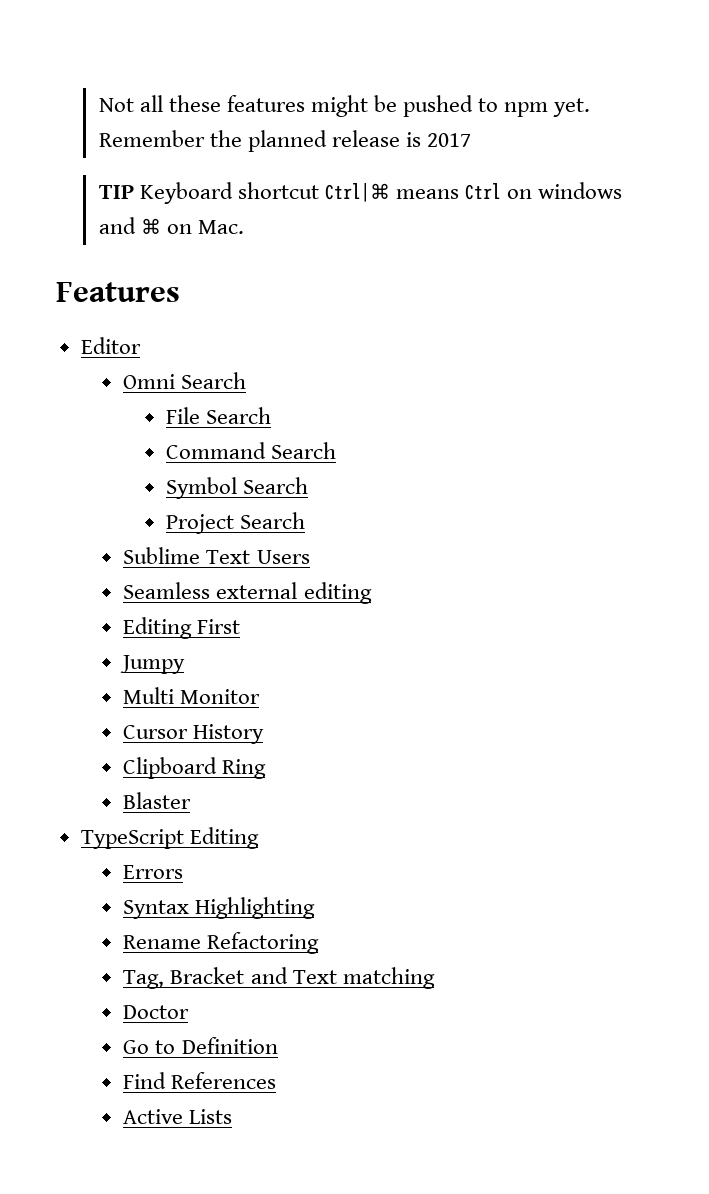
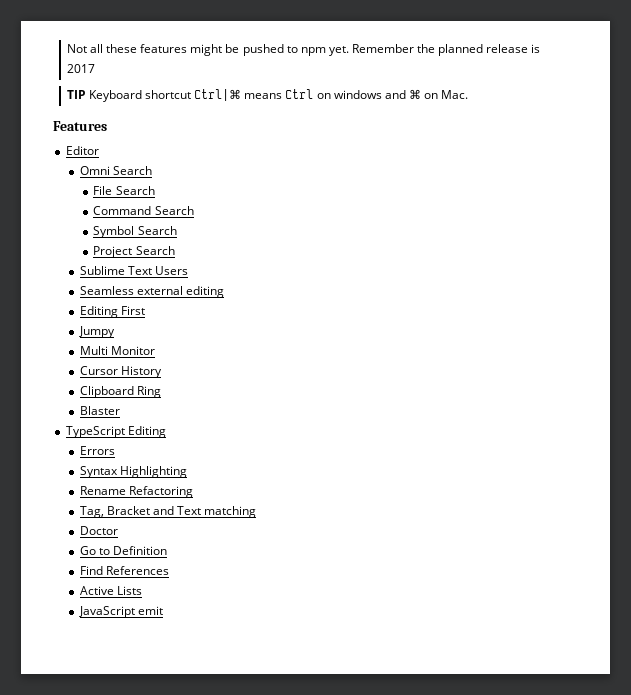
+ JavaScript emit

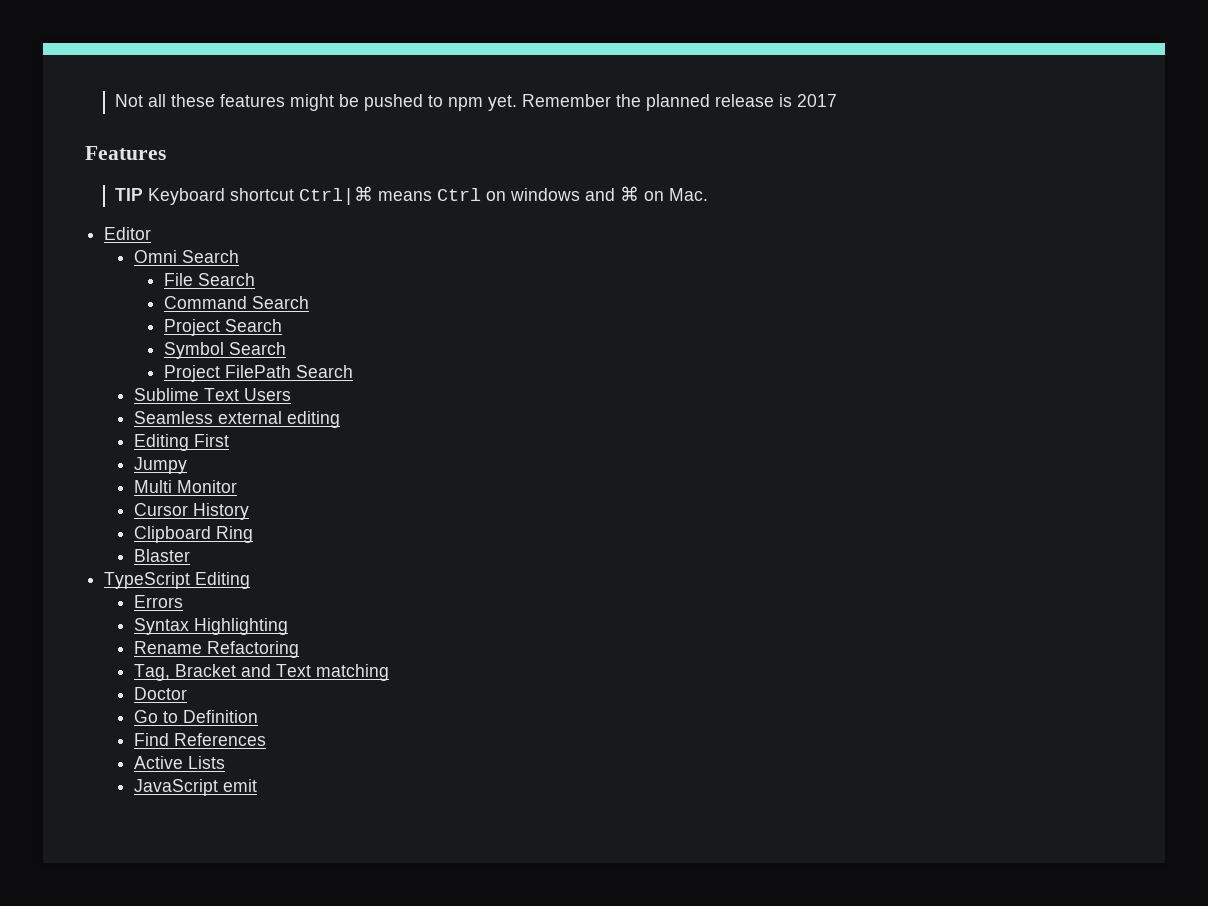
+ Features
- Features
+ Project Search
- Project Search
+ Project FilePath Search

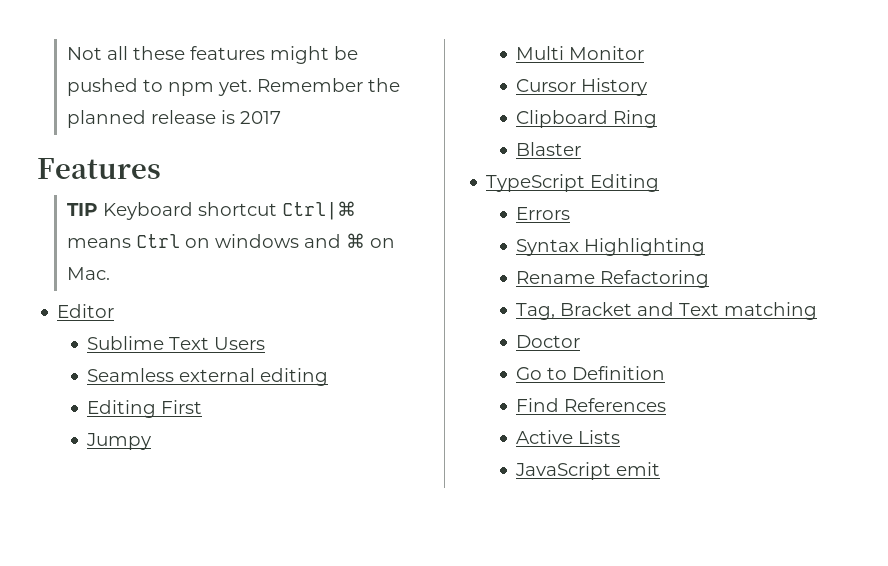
- Omni Search
- File Search
- Command Search
- Project Search
- Symbol Search
- Project FilePath Search

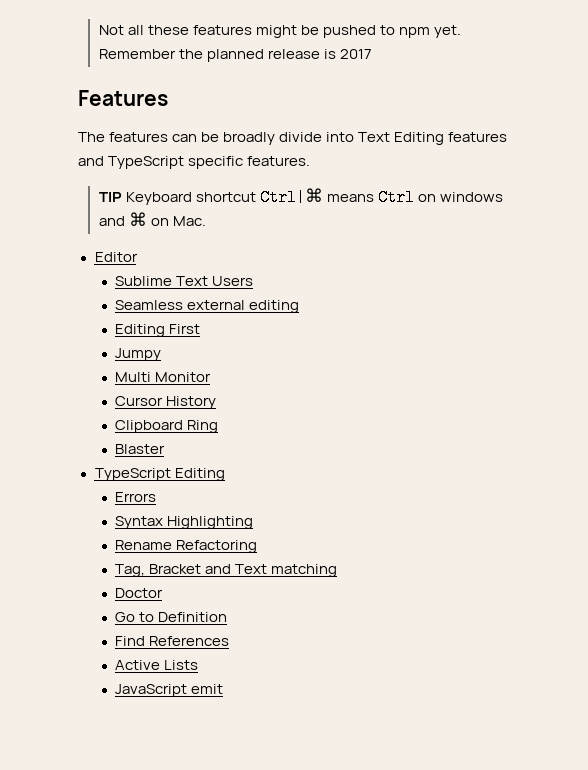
+ The features can be broadly divide into Text Editing features and TypeScript specific features.

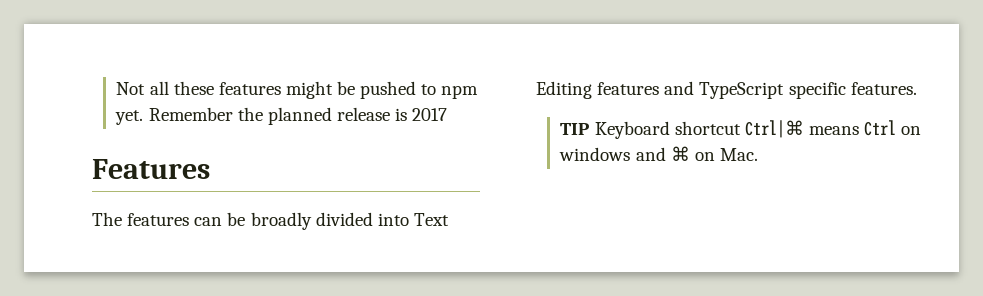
- The features can be broadly divide into Text Editing features and TypeScript specific features.
+ The features can be broadly divided into Text Editing features and TypeScript specific features.
- Editor
- Sublime Text Users
- Seamless external editing
- Editing First
- Jumpy
- Multi Monitor
- Cursor History
- Clipboard Ring
- Blaster
- TypeScript Editing
- Errors
- Syntax Highlighting
- Rename Refactoring
- Tag, Bracket and Text matching
- Doctor
- Go to Definition
- Find References
- Active Lists
- JavaScript emit

